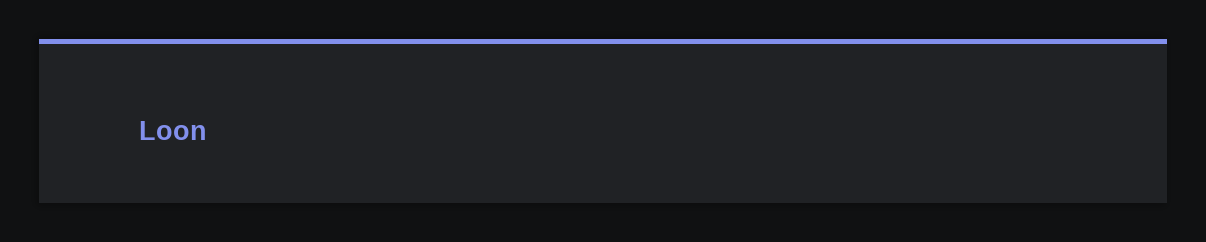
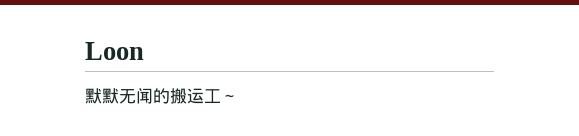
+ 默默无闻的搬运工～

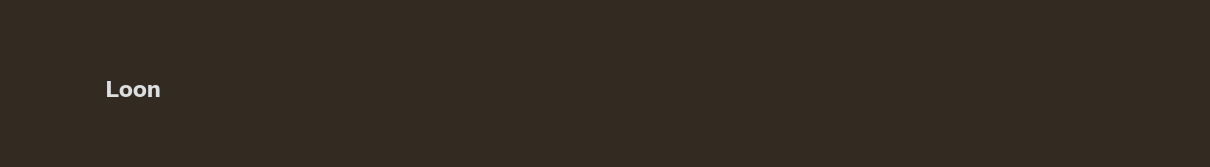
- 默默无闻的搬运工～

